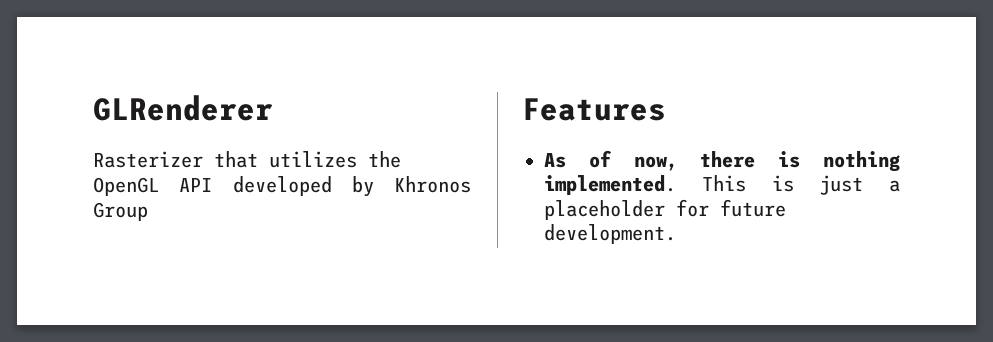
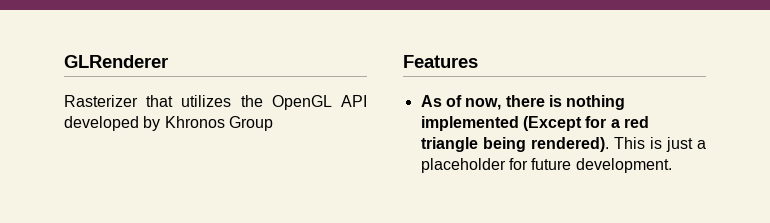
- As of now, there is nothing implemented.
+ As of now, there is nothing implemented (Except for a red triangle being rendered).

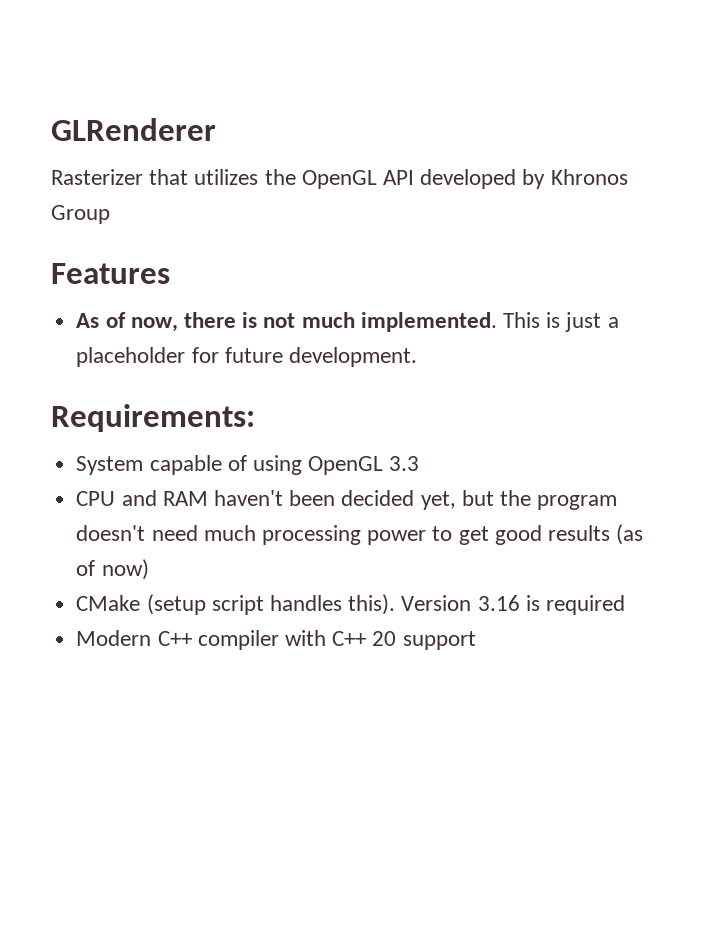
- As of now, there is nothing implemented (Except for a red triangle being rendered).
+ As of now, there is not much implemented.
+ Requirements:
+ System capable of using OpenGL 3.3
+ CPU and RAM haven't been decided yet, but the program doesn't need much processing power to get good results (as of now)
+ CMake (setup script handles this). Version 3.16 is required
+ Modern C++ compiler with C++ 20 support

